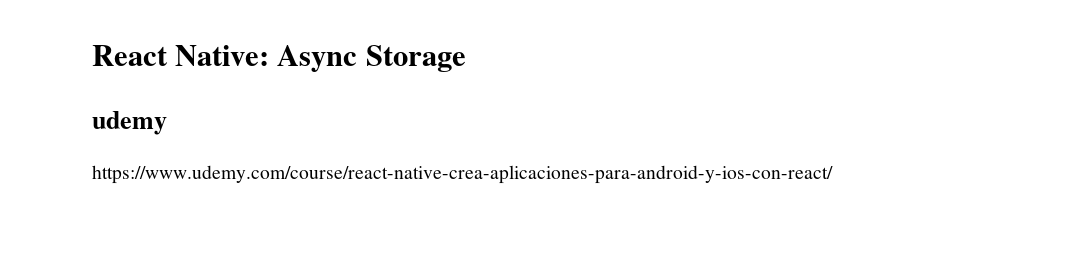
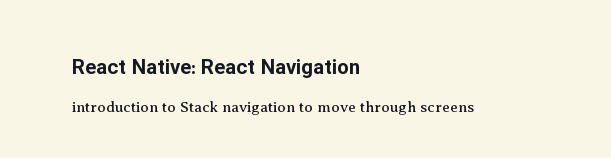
- React Native: Async Storage
- udemy
- https://www.udemy.com/course/react-native-crea-aplicaciones-para-android-y-ios-con-react/
+ React Native: React Navigation
+ introduction to Stack navigation to move through screens

